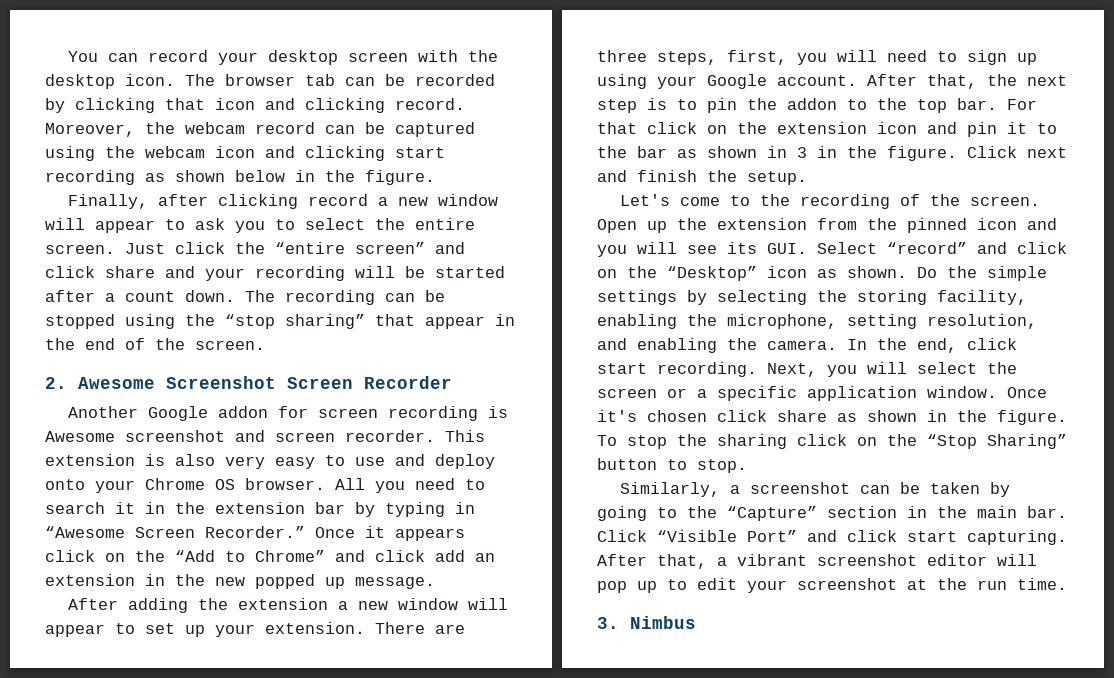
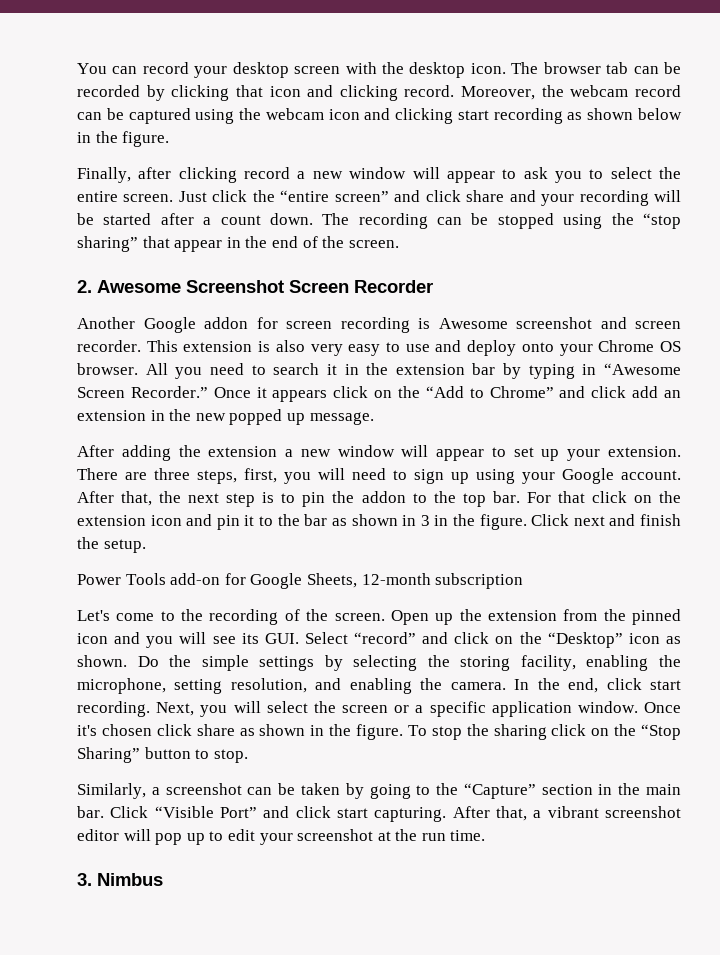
+ Power Tools add-on for Google Sheets, 12-month subscription

